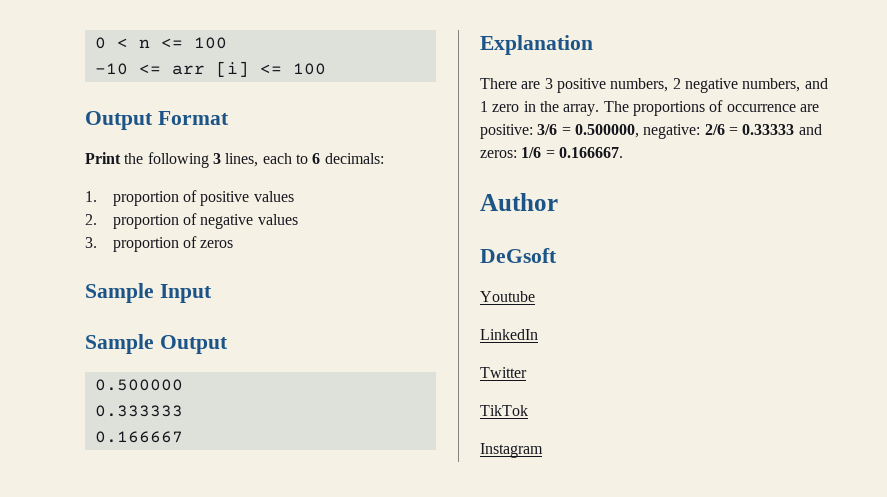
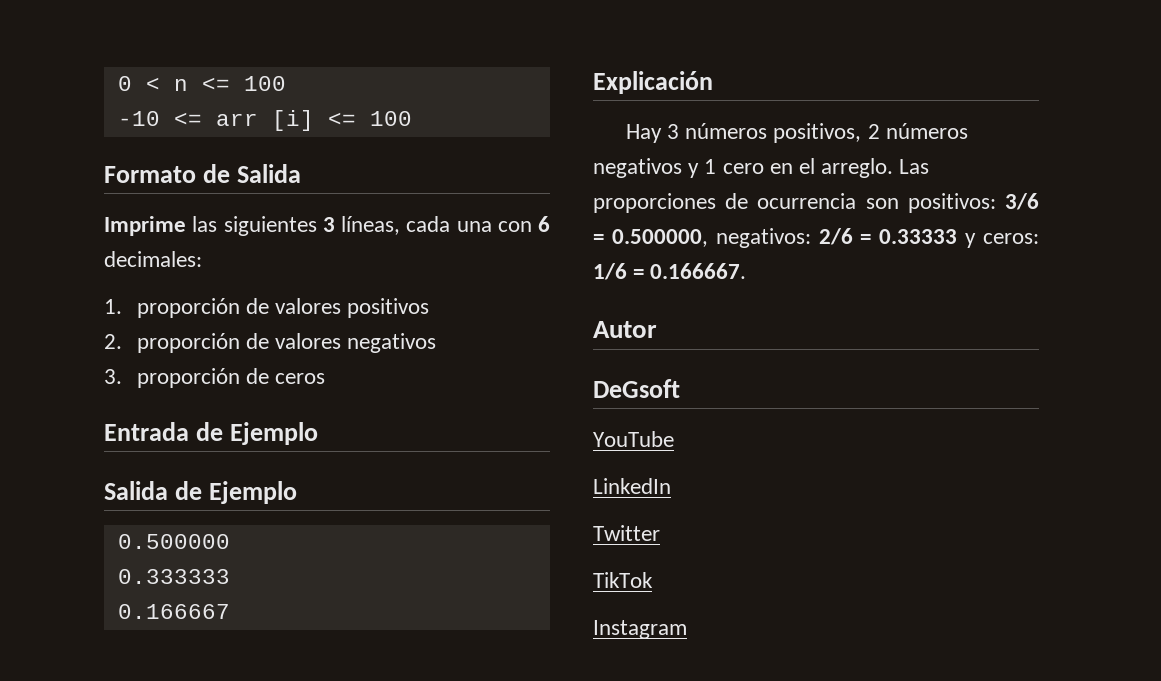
- Output Format
- Print the following 3 lines, each to 6 decimals:
- 1. proportion of positive values
- 2. proportion of negative values
- 3. proportion of zeros
- Sample Input
- Sample Output
+ Formato de Salida
+ Imprime las siguientes 3 líneas, cada una con 6 decimales:
+ 1. proporción de valores positivos
+ 2. proporción de valores negativos
+ 3. proporción de ceros
+ Entrada de Ejemplo
+ Salida de Ejemplo
  0.500000
  0.333333
  0.166667
- Explanation
- There are 3 positive numbers, 2 negative numbers, and 1 zero in the array. The proportions of occurrence are positive: 3/6 = 0.500000, negative: 2/6 = 0.33333 and zeros: 1/6 = 0.166667.
+ Explicación
+ Hay 3 números positivos, 2 números negativos y 1 cero en el arreglo. Las proporciones de ocurrencia son positivos: 3/6 = 0.500000, negativos: 2/6 = 0.33333 y ceros: 1/6 = 0.166667.
- Author
+ Autor
- Youtube
+ YouTube

